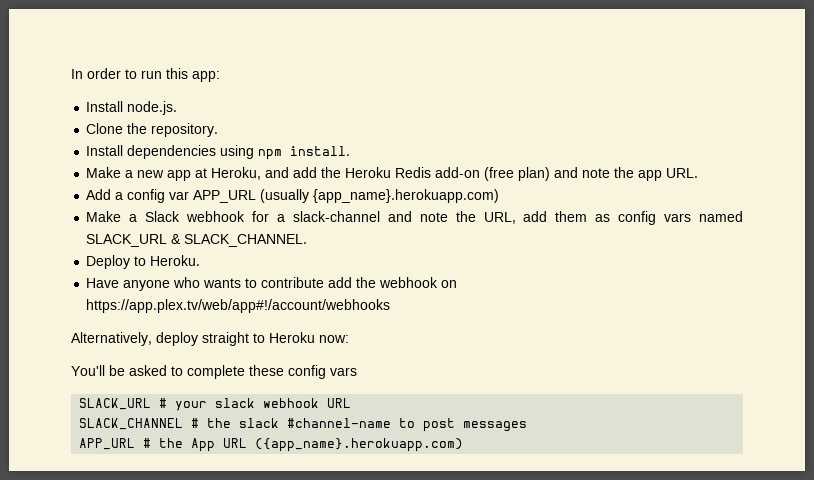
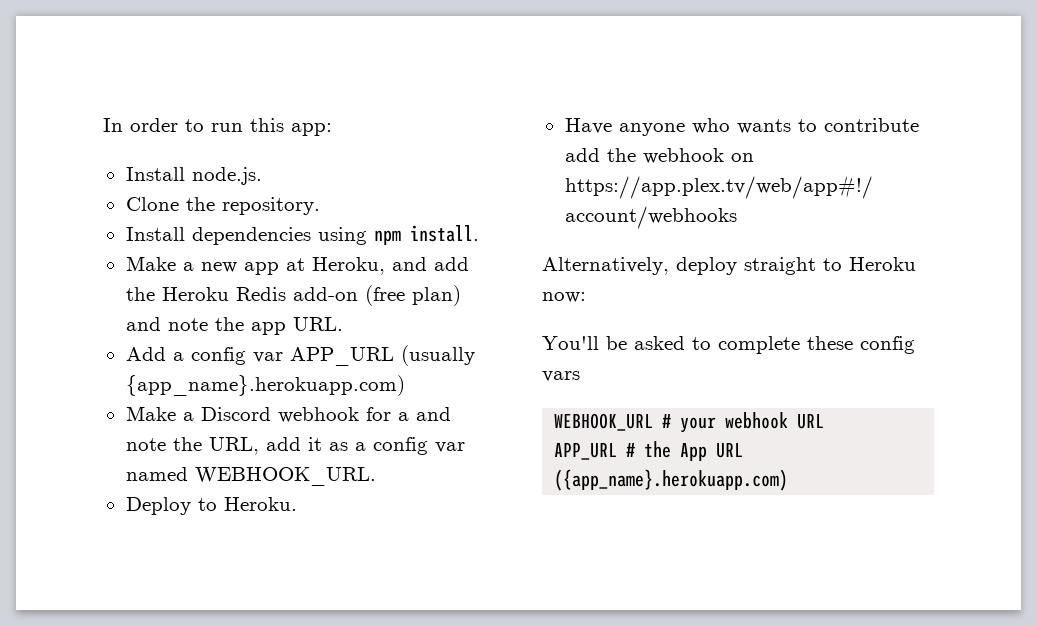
- Make a Slack webhook for a slack-channel and note the URL, add them as config vars named SLACK_URL & SLACK_CHANNEL.
+ Make a Discord webhook for a and note the URL, add it as a config var named WEBHOOK_URL.
- SLACK_URL # your slack webhook URL
+ WEBHOOK_URL # your webhook URL
- SLACK_CHANNEL # the slack #channel-name to post messages

